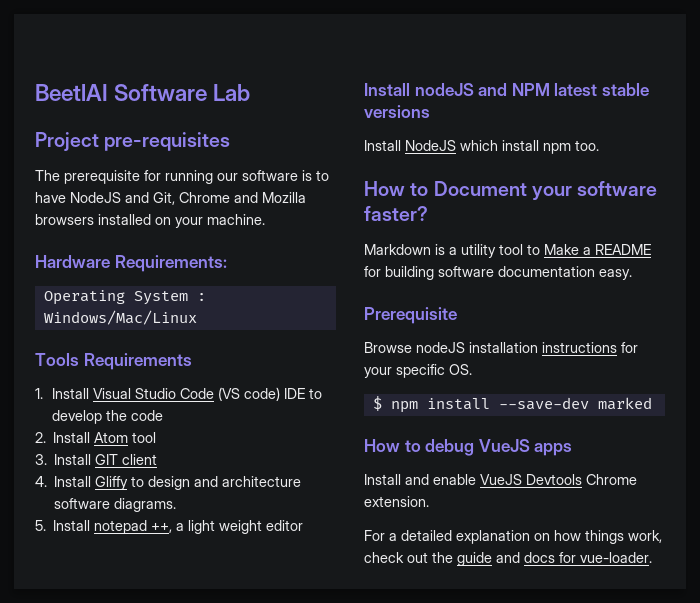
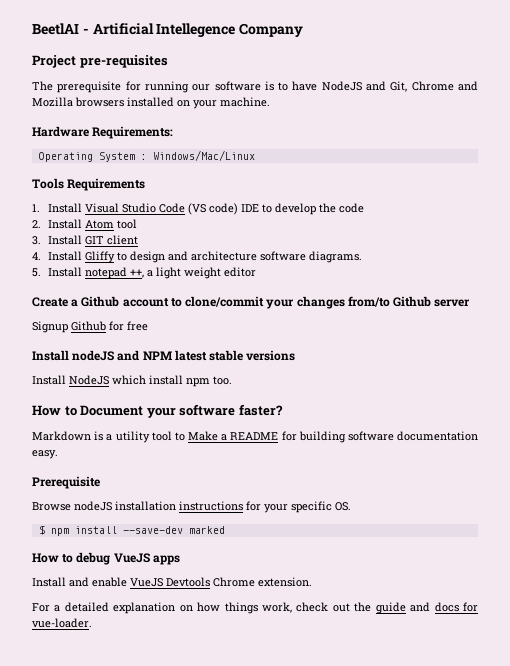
- BeetlAI Software Lab
+ BeetlAI - Artificial Intellegence Company
+ Create a Github account to clone/commit your changes from/to Github server
+ Signup Github for free

